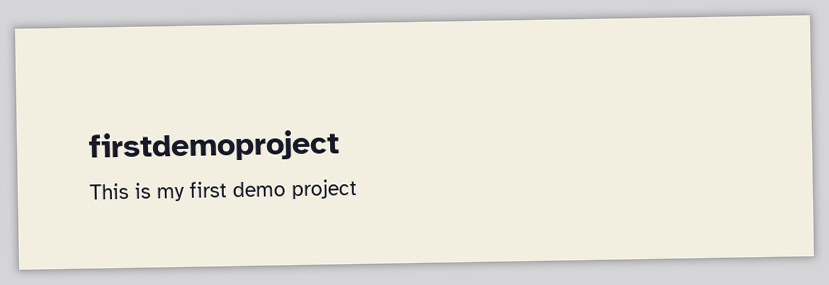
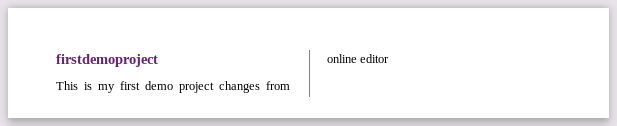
- This is my first demo project
+ This is my first demo project changes from online editor

